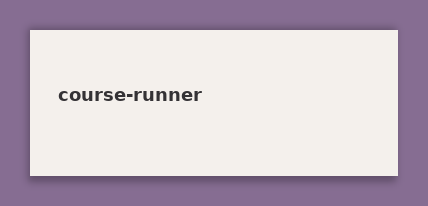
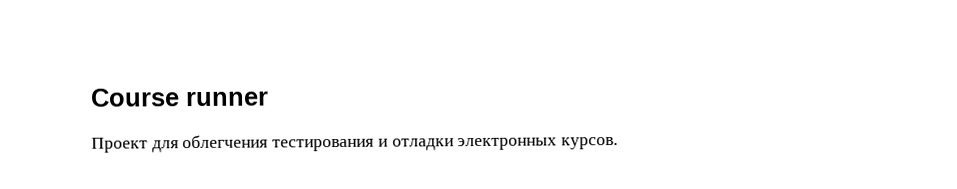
- course-runner
+ Course runner
+ Проект для облегчения тестирования и отладки электронных курсов.

